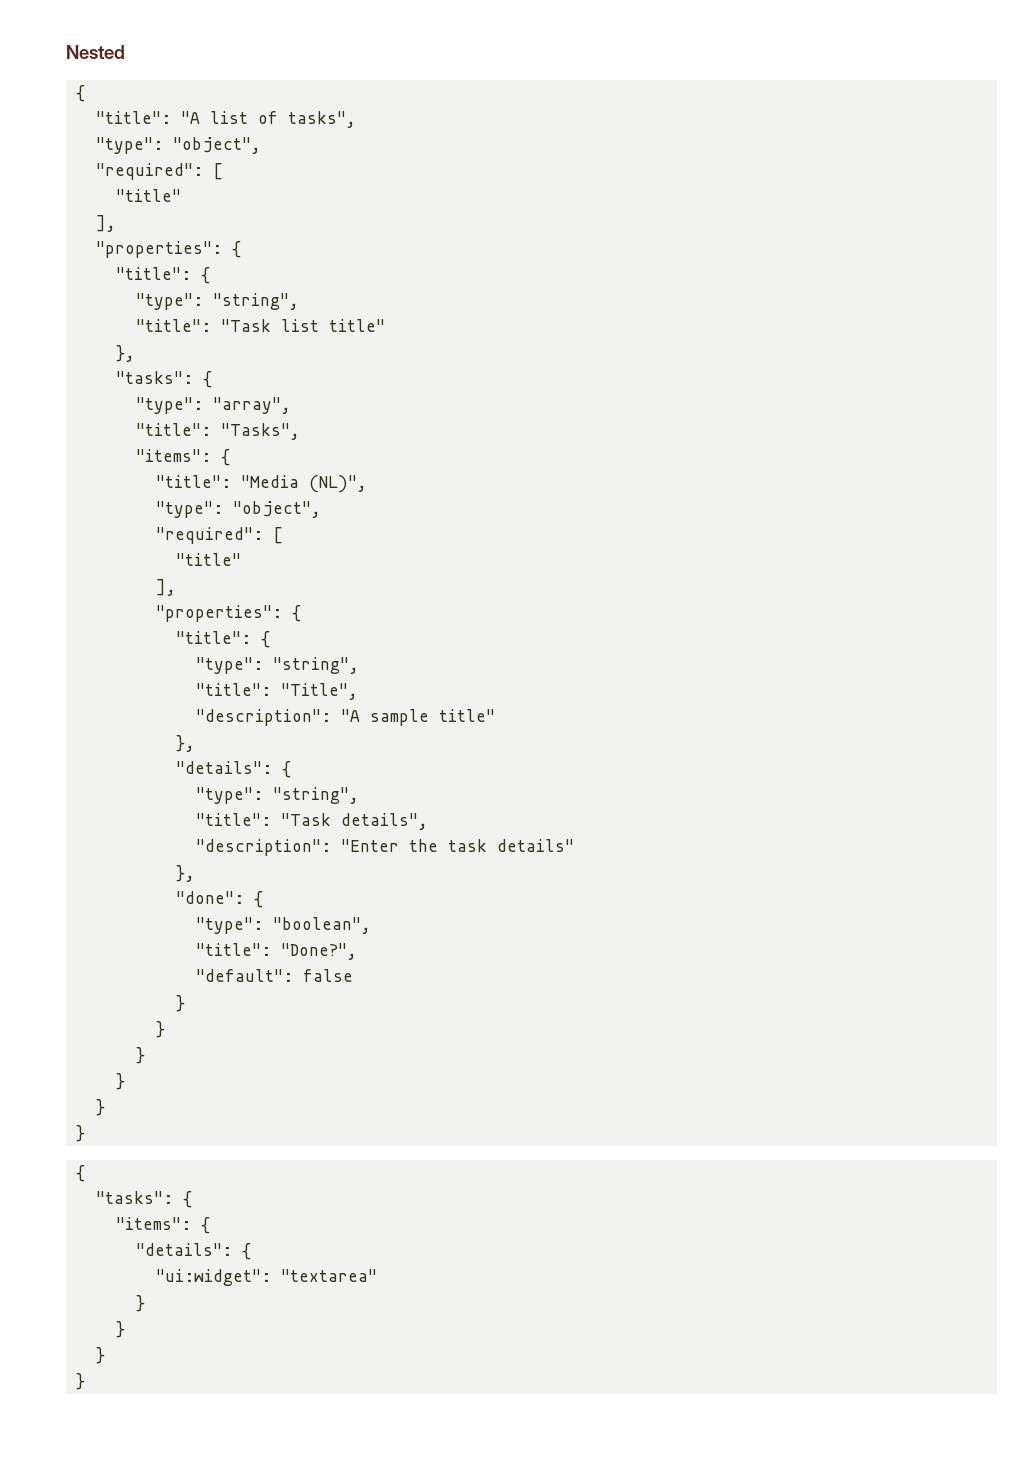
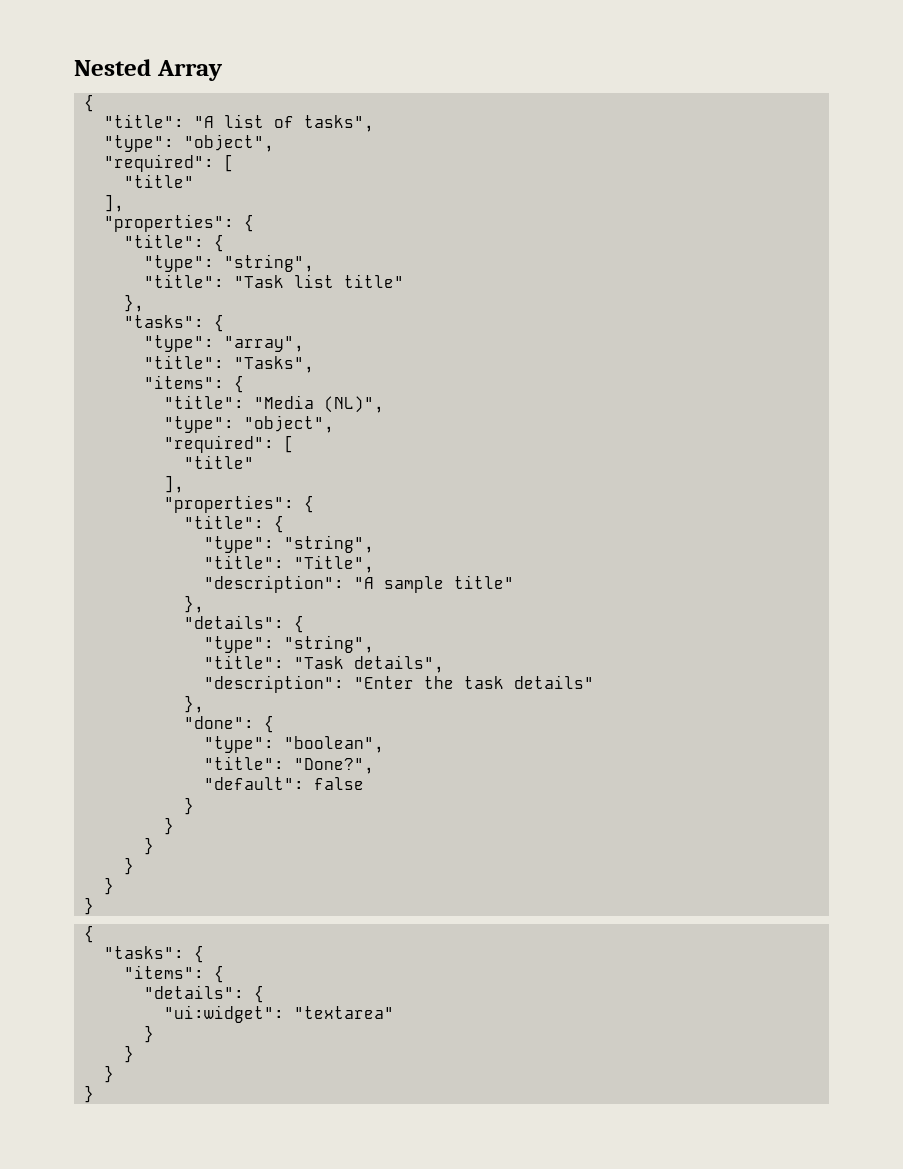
- Nested
+ Nested Array

